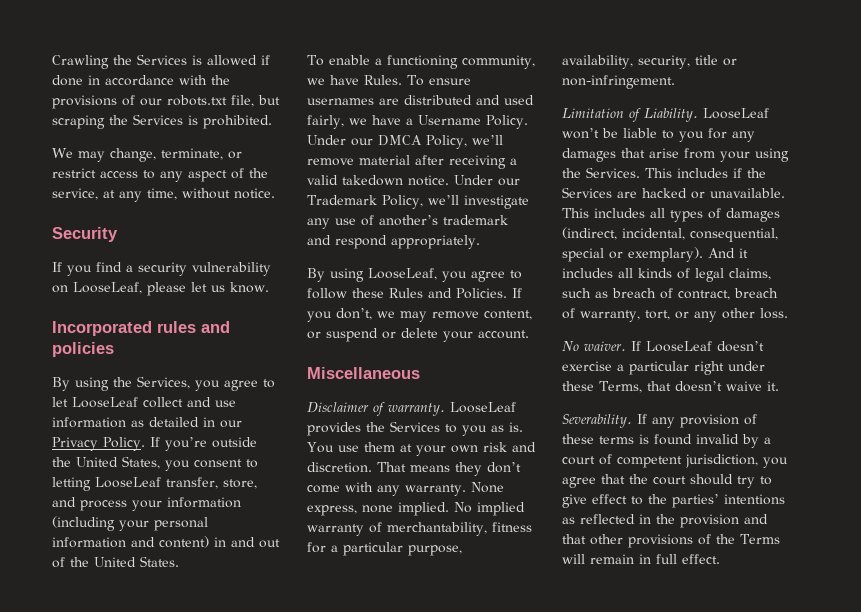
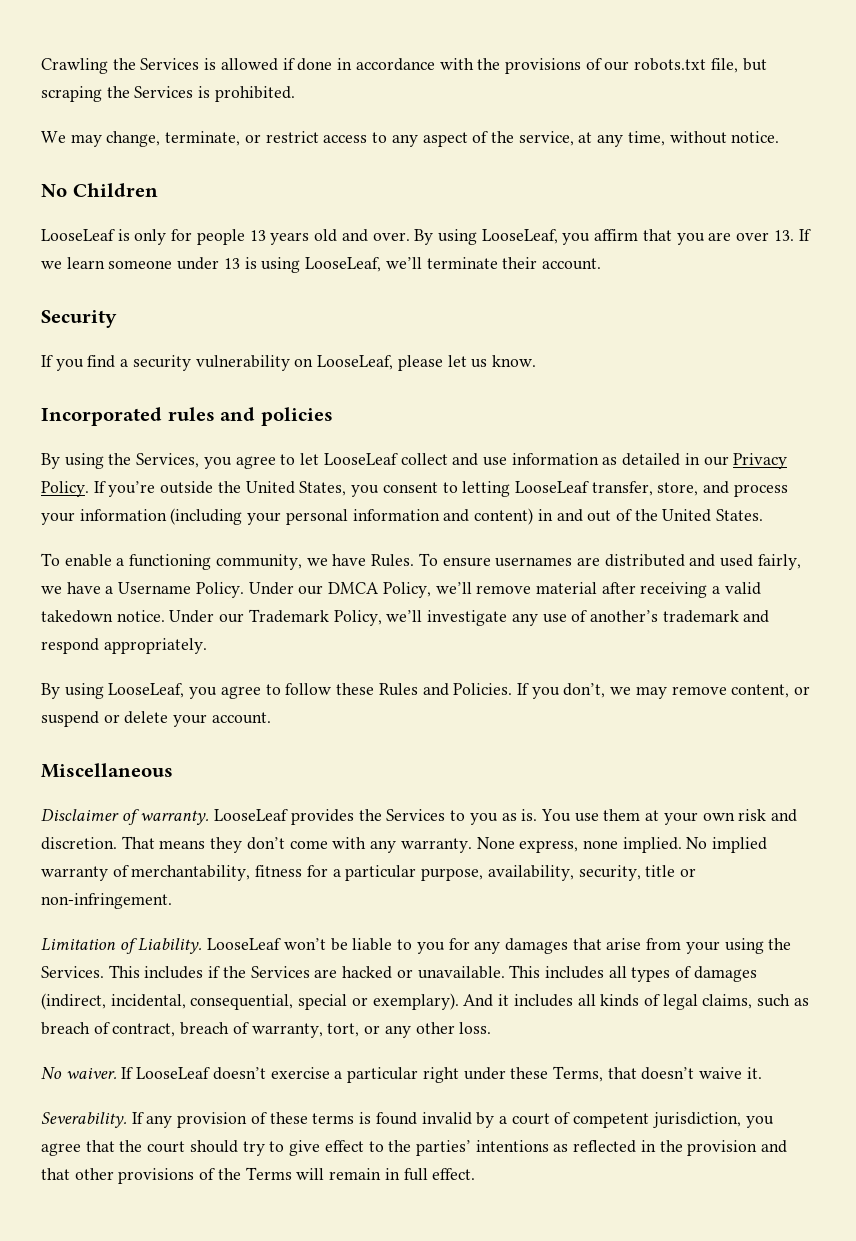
+ No Children
+ LooseLeaf is only for people 13 years old and over. By using LooseLeaf, you affirm that you are over 13. If we learn someone under 13 is using LooseLeaf, we’ll terminate their account.

